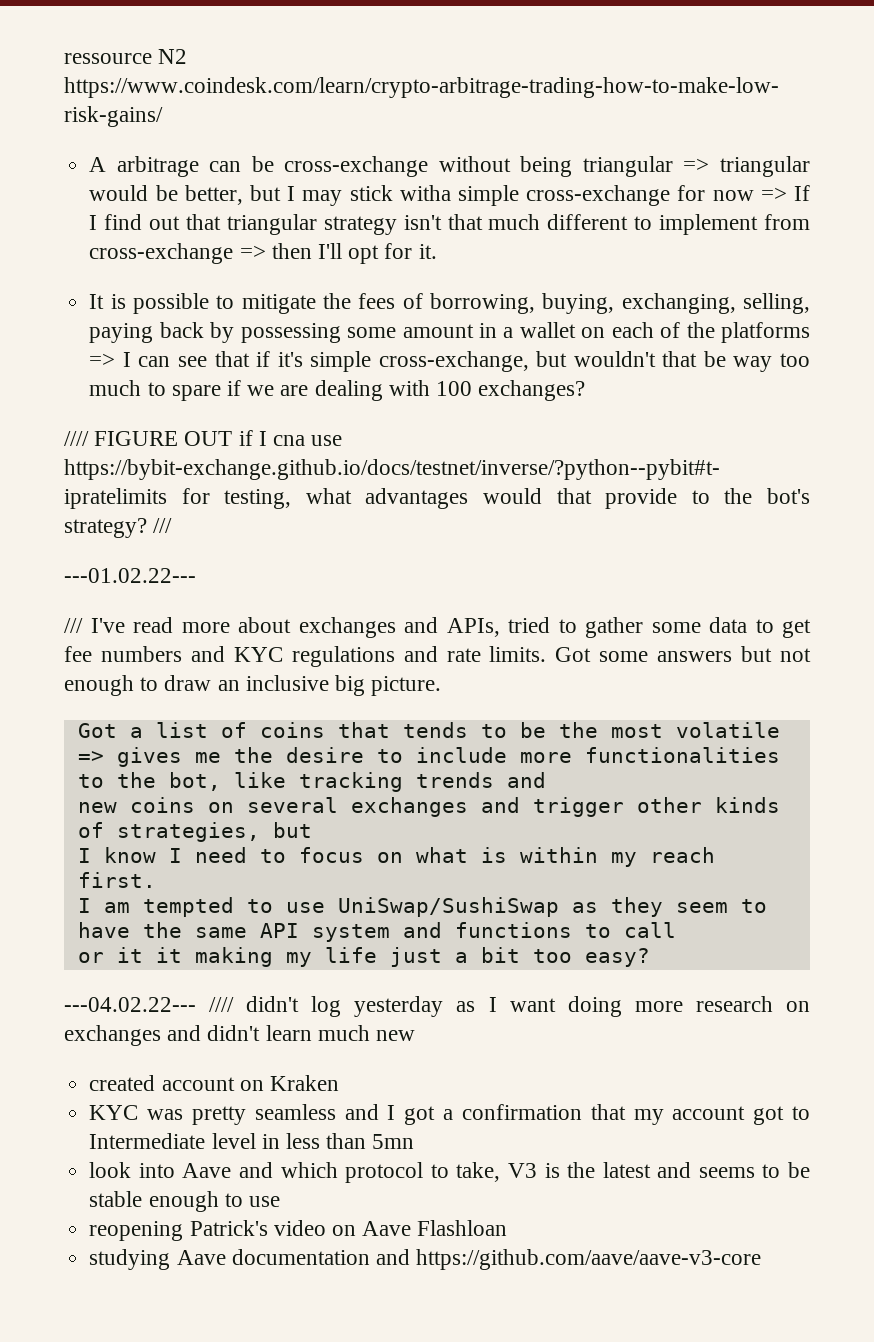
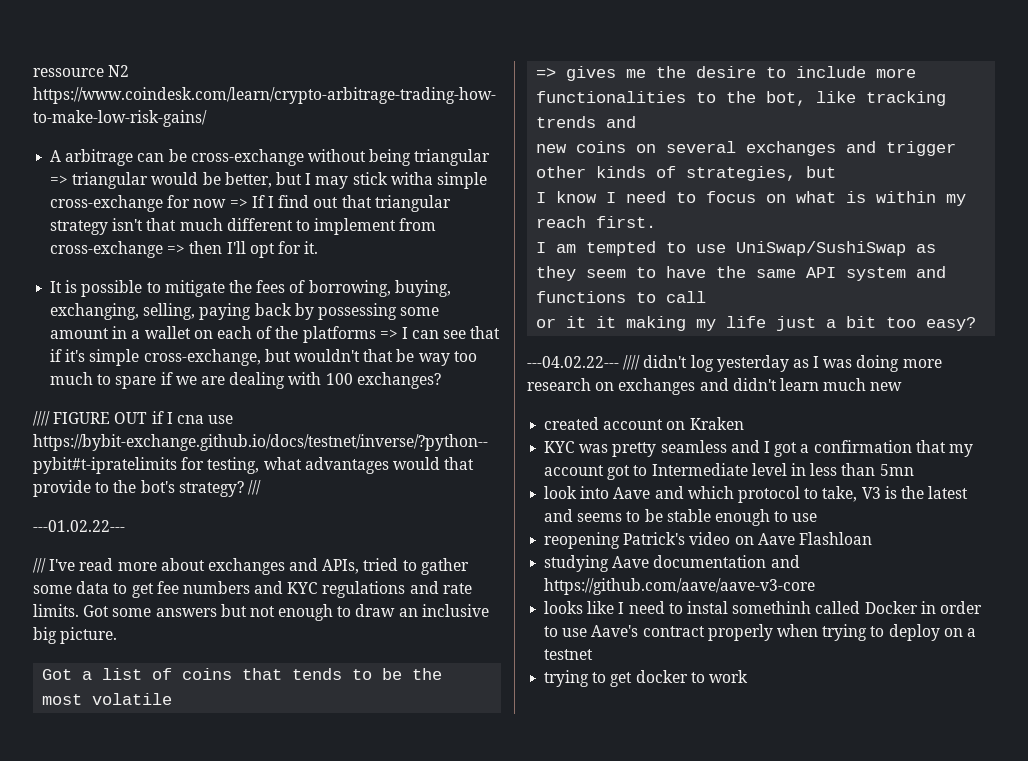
- ---04.02.22--- //// didn't log yesterday as I want doing more research on exchanges and didn't learn much new
+ ---04.02.22--- //// didn't log yesterday as I was doing more research on exchanges and didn't learn much new
+ looks like I need to instal somethinh called Docker in order to use Aave's contract properly when trying to deploy on a testnet
+ trying to get docker to work

